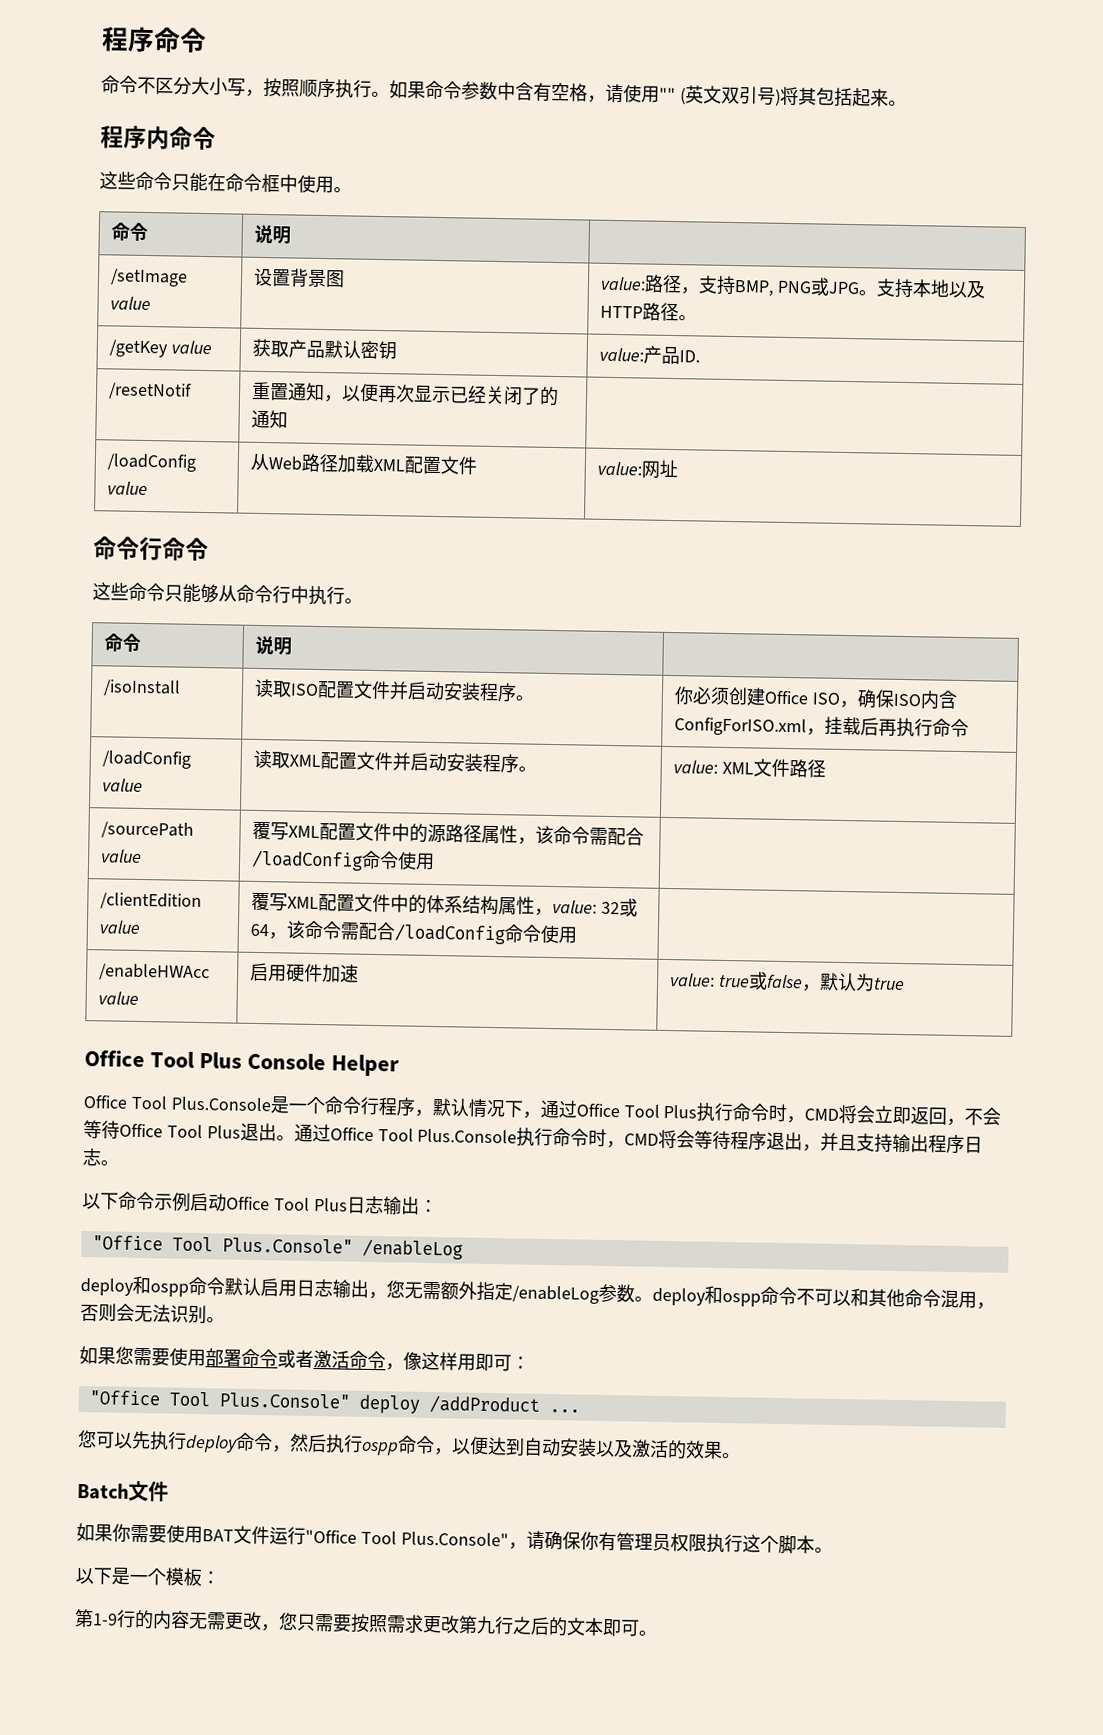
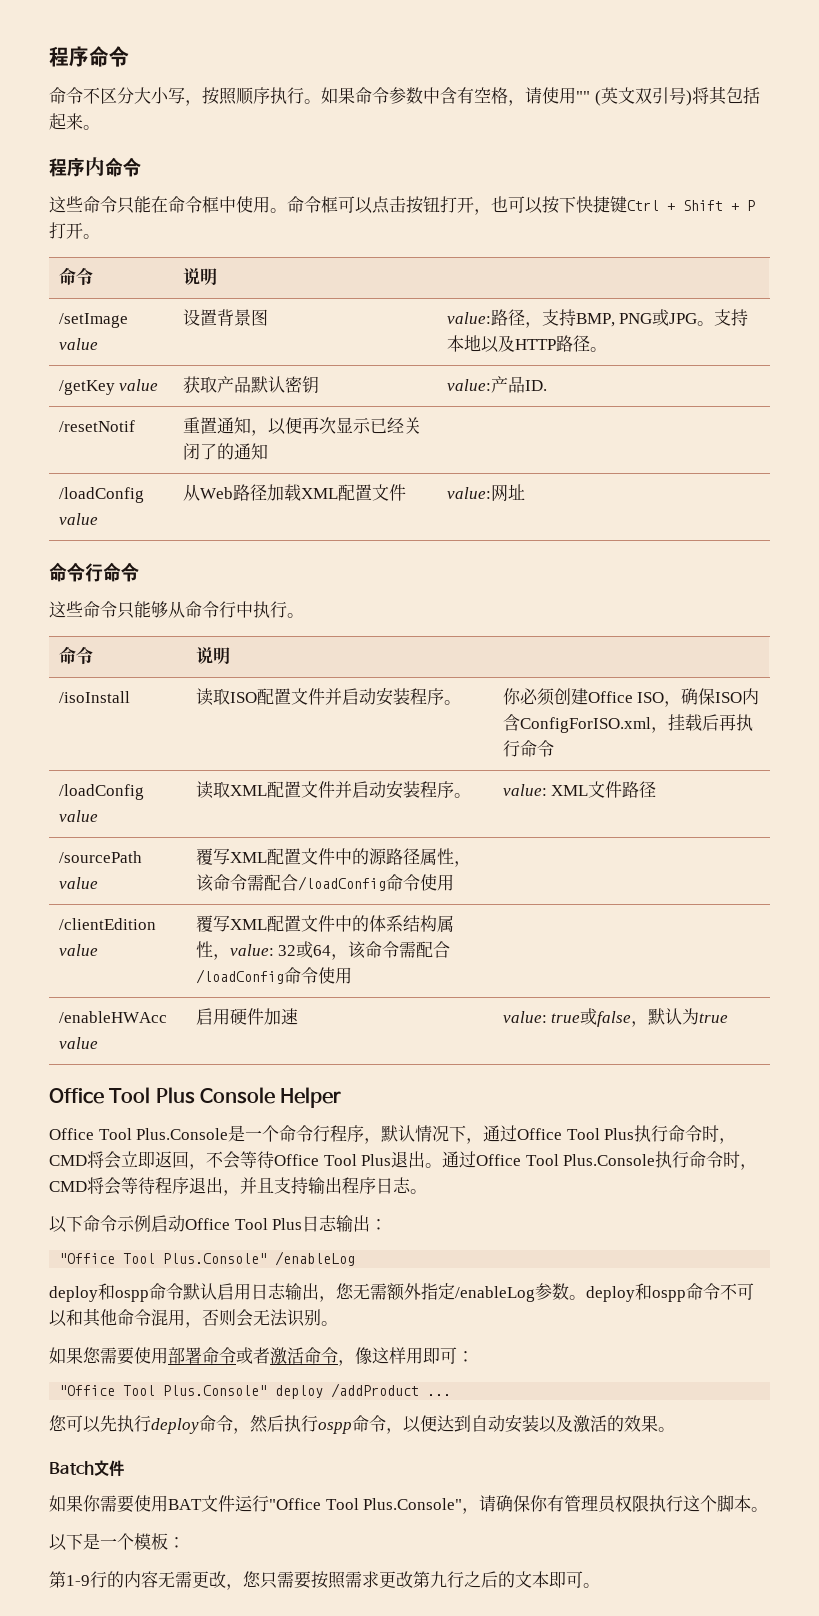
+ 命令框可以点击按钮打开，也可以按下快捷键Ctrl + Shift + P打开。

